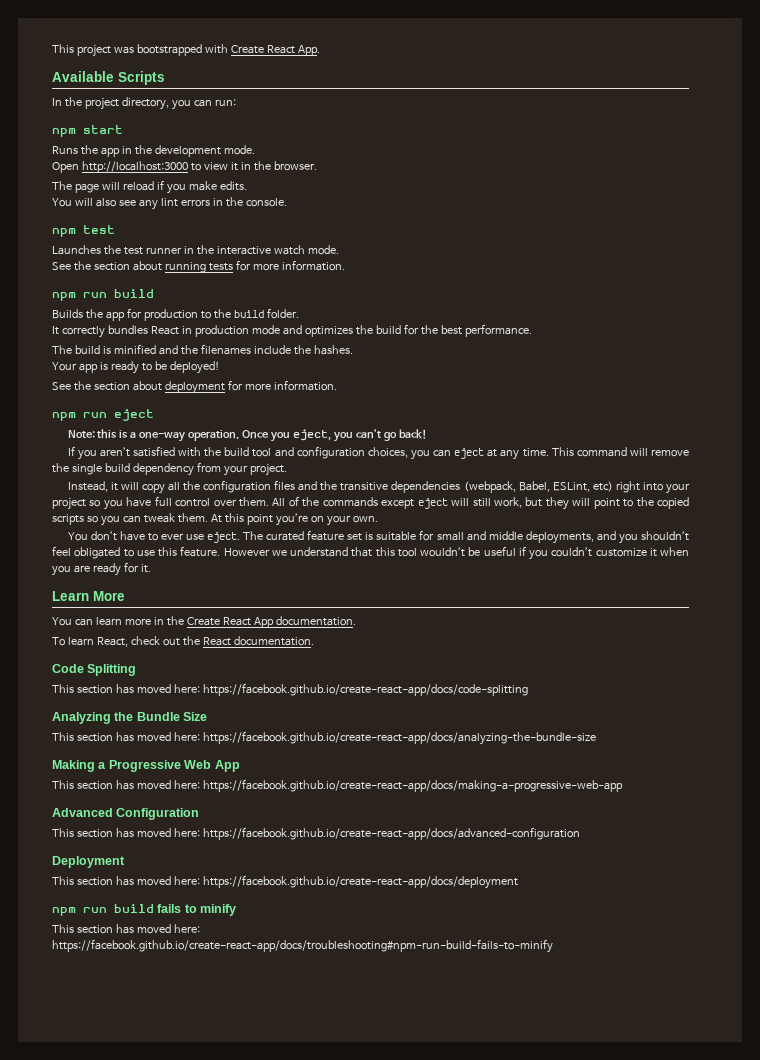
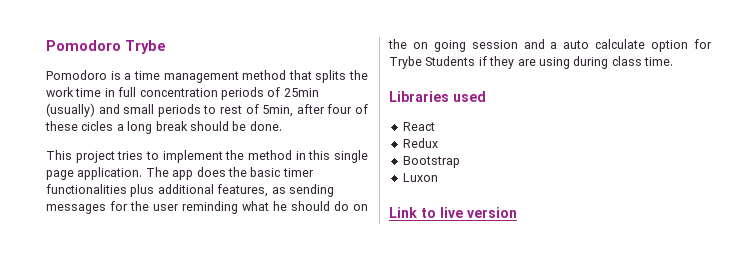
- This project was bootstrapped with Create React App.
- Available Scripts
- In the project directory, you can run:
- npm start
- Runs the app in the development mode.
- Open http://localhost:3000 to view it in the browser.
- The page will reload if you make edits.
- You will also see any lint errors in the console.
- npm test
- Launches the test runner in the interactive watch mode.
- See the section about running tests for more information.
- npm run build
- Builds the app for production to the build folder.
- It correctly bundles React in production mode and optimizes the build for the best performance.
- The build is minified and the filenames include the hashes.
- Your app is ready to be deployed!
- See the section about deployment for more information.
- npm run eject
- Note: this is a one-way operation. Once you eject, you can’t go back!
- If you aren’t satisfied with the build tool and configuration choices, you can eject at any time. This command will remove the single build dependency from your project.
- Instead, it will copy all the configuration files and the transitive dependencies (webpack, Babel, ESLint, etc) right into your project so you have full control over them. All of the commands except eject will still work, but they will point to the copied scripts so you can tweak them. At this point you’re on your own.
- You don’t have to ever use eject. The curated feature set is suitable for small and middle deployments, and you shouldn’t feel obligated to use this feature. However we understand that this tool wouldn’t be useful if you couldn’t customize it when you are ready for it.
- Learn More
- You can learn more in the Create React App documentation.
- To learn React, check out the React documentation.
- Code Splitting
- This section has moved here: https://facebook.github.io/create-react-app/docs/code-splitting
- Analyzing the Bundle Size
- This section has moved here: https://facebook.github.io/create-react-app/docs/analyzing-the-bundle-size
- Making a Progressive Web App
- This section has moved here: https://facebook.github.io/create-react-app/docs/making-a-progressive-web-app
- Advanced Configuration
- This section has moved here: https://facebook.github.io/create-react-app/docs/advanced-configuration
- Deployment
- This section has moved here: https://facebook.github.io/create-react-app/docs/deployment
- npm run build fails to minify
- This section has moved here: https://facebook.github.io/create-react-app/docs/troubleshooting#npm-run-build-fails-to-minify
+ Pomodoro Trybe
+ Pomodoro is a time management method that splits the work time in full concentration periods of 25min (usually) and small periods to rest of 5min, after four of these cicles a long break should be done.
+ This project tries to implement the method in this single page application. The app does the basic timer functionalities plus additional features, as sending messages for the user reminding what he should do on the on going session and a auto calculate option for Trybe Students if they are using during class time.
+ Libraries used
+ React
+ Redux
+ Bootstrap
+ Luxon
+ Link to live version

